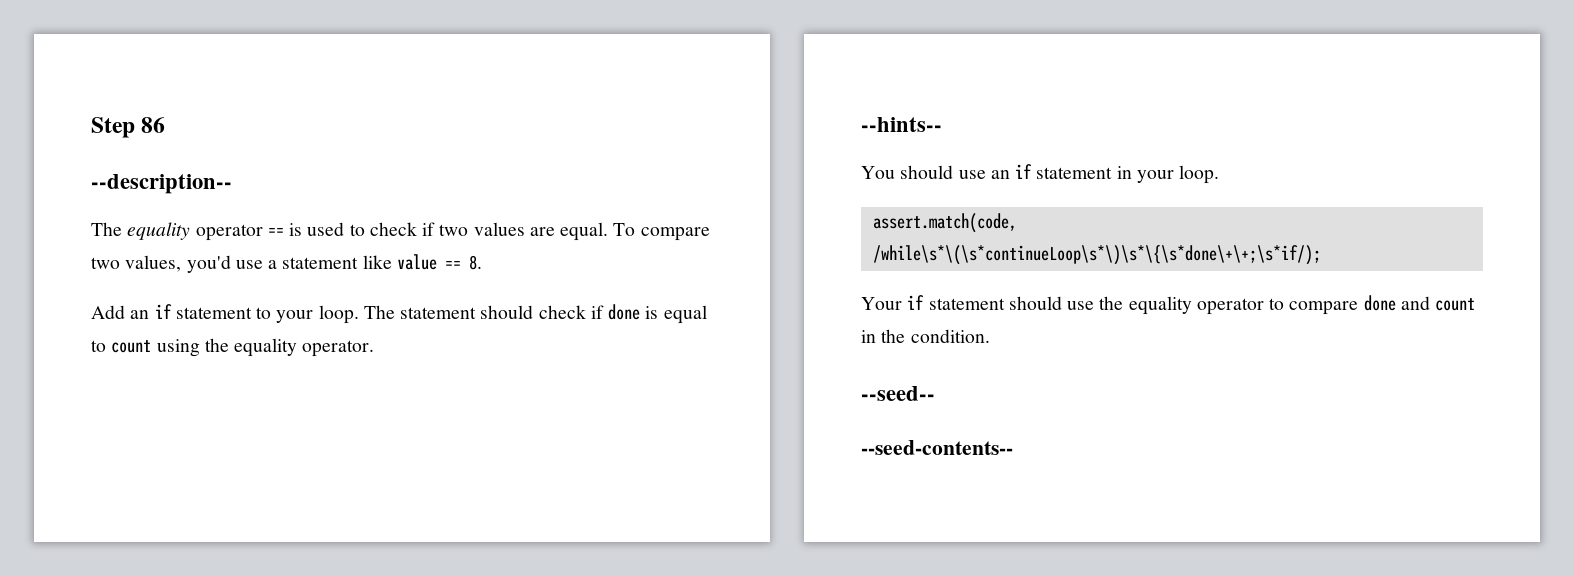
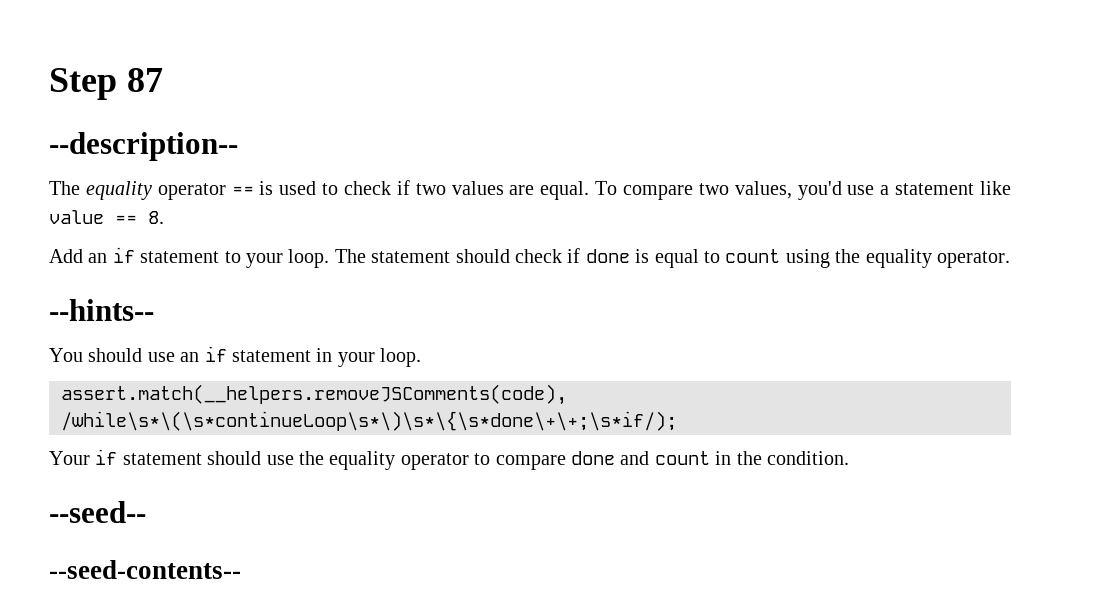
- Step 86
+ Step 87
- assert.match(code, /while\s*\(\s*continueLoop\s*\)\s*\{\s*done\+\+;\s*if/);
+ assert.match(__helpers.removeJSComments(code), /while\s*\(\s*continueLoop\s*\)\s*\{\s*done\+\+;\s*if/);

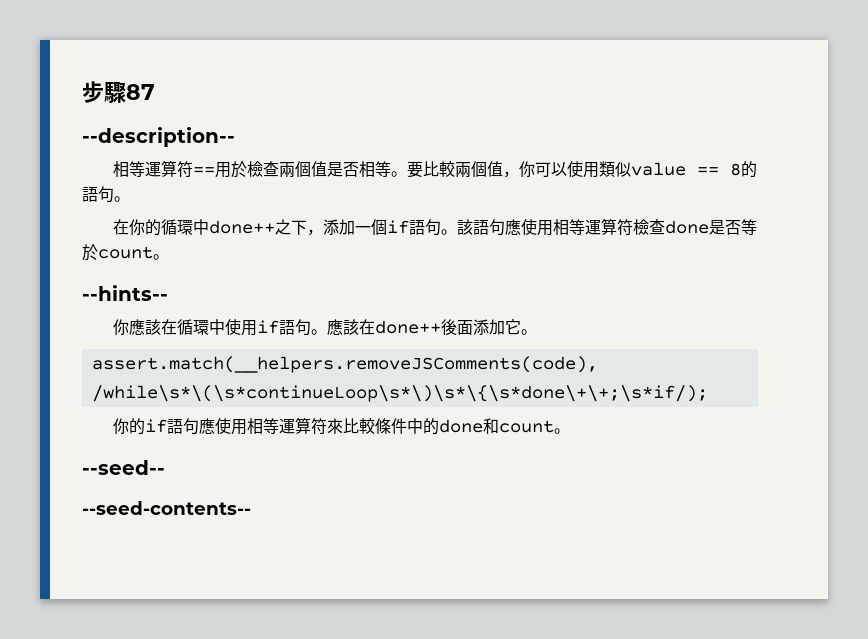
- Step 87
+ 步驟87
- The equality operator == is used to check if two values are equal. To compare two values, you'd use a statement like value == 8.
- Add an if statement to your loop. The statement should check if done is equal to count using the equality operator.
+ 相等運算符==用於檢查兩個值是否相等。要比較兩個值，你可以使用類似value == 8的語句。
+ 在你的循環中done++之下，添加一個if語句。該語句應使用相等運算符檢查done是否等於count。
  --hints--
- You should use an if statement in your loop.
+ 你應該在循環中使用if語句。應該在done++後面添加它。
  assert.match(__helpers.removeJSComments(code), /while\s*\(\s*continueLoop\s*\)\s*\{\s*done\+\+;\s*if/);
- Your if statement should use the equality operator to compare done and count in the condition.
+ 你的if語句應使用相等運算符來比較條件中的done和count。

